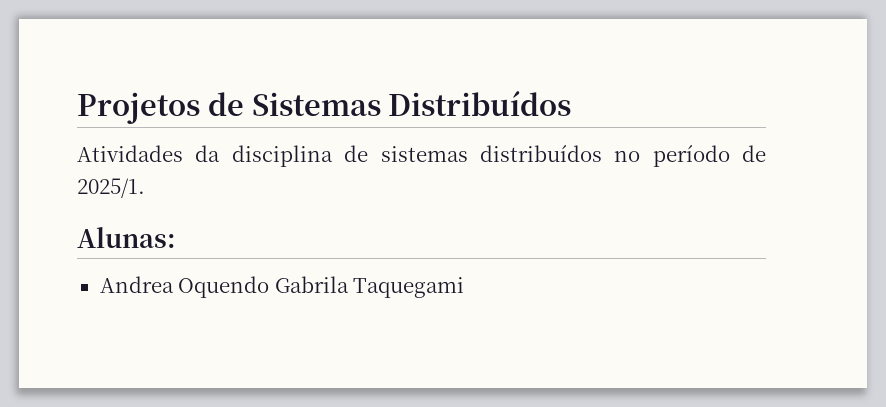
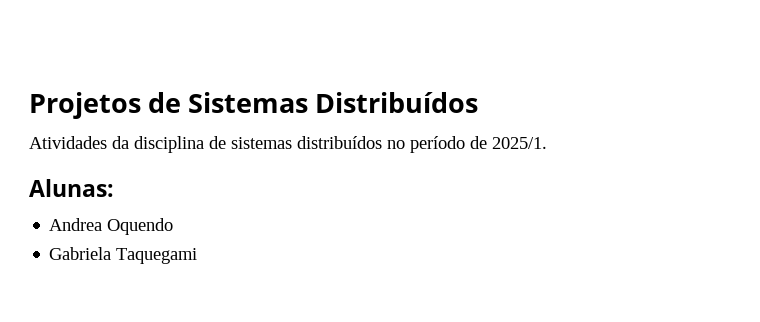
- Andrea Oquendo Gabrila Taquegami
+ Andrea Oquendo
+ Gabriela Taquegami

